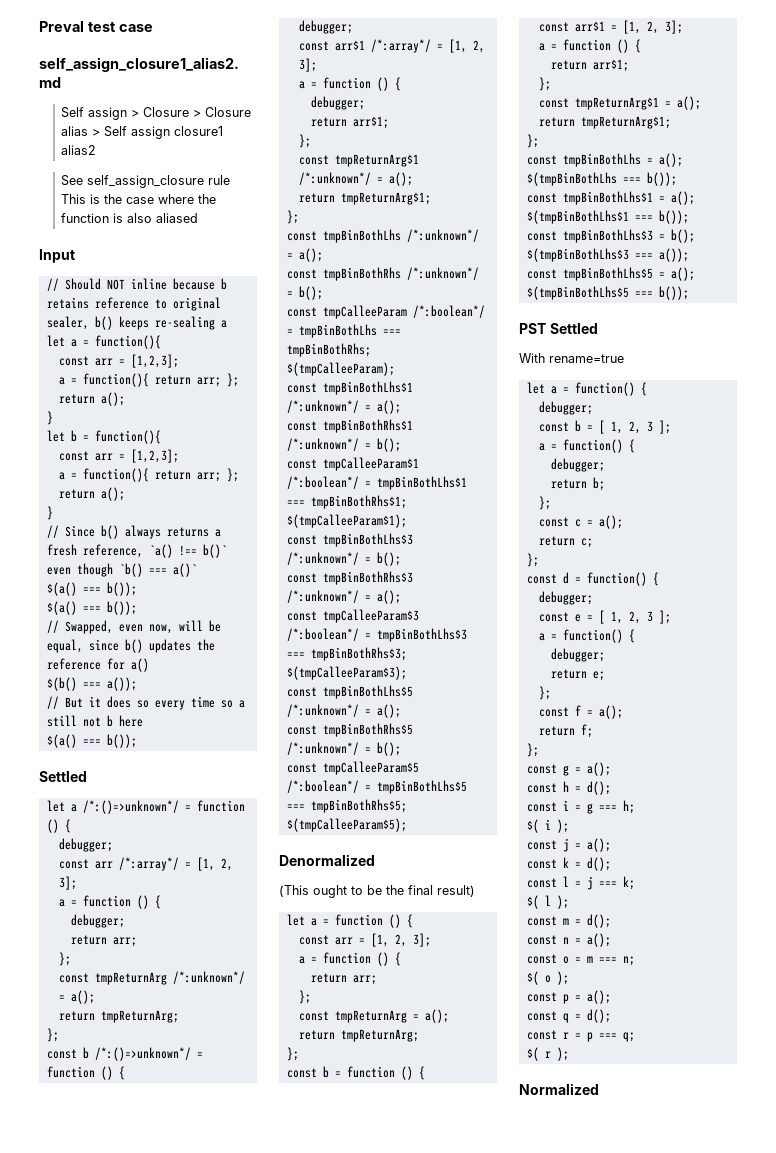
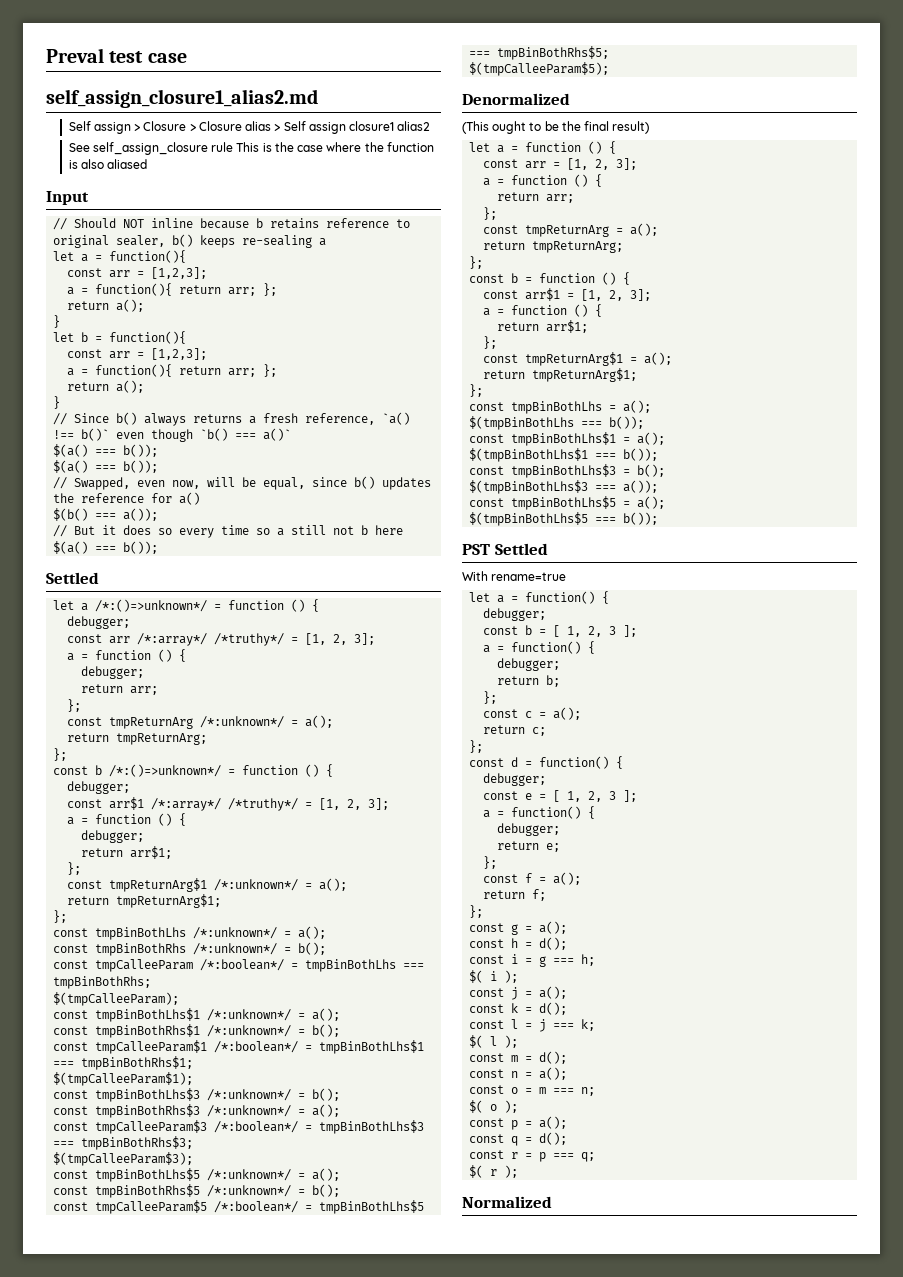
- const arr /*:array*/ = [1, 2, 3];
+ const arr /*:array*/ /*truthy*/ = [1, 2, 3];
- const arr$1 /*:array*/ = [1, 2, 3];
+ const arr$1 /*:array*/ /*truthy*/ = [1, 2, 3];

